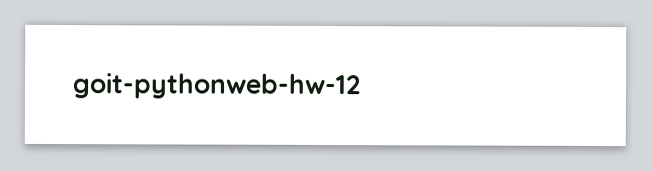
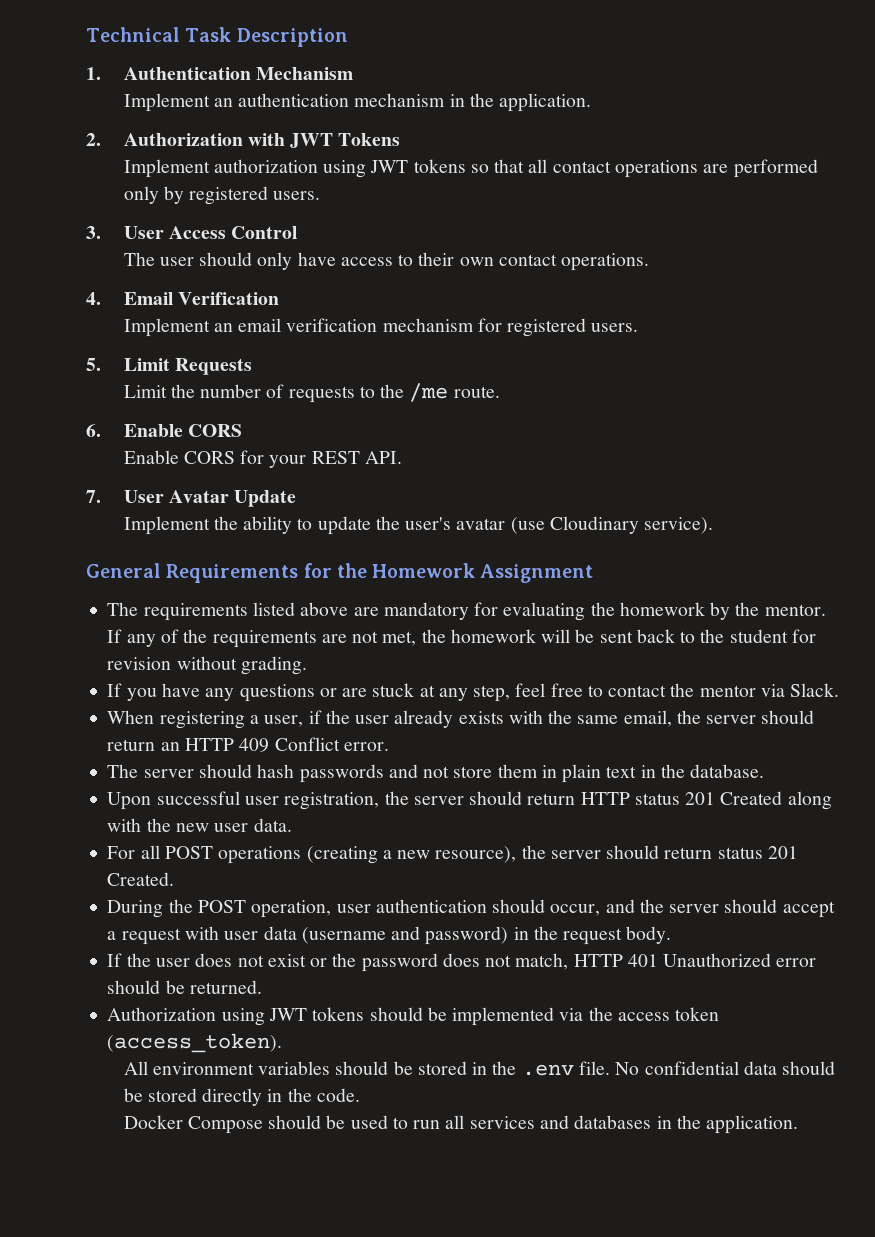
- goit-pythonweb-hw-12
+ Technical Task Description
+ 1. Authentication Mechanism
+ Implement an authentication mechanism in the application.
+ 2. Authorization with JWT Tokens
+ Implement authorization using JWT tokens so that all contact operations are performed only by registered users.
+ 3. User Access Control
+ The user should only have access to their own contact operations.
+ 4. Email Verification
+ Implement an email verification mechanism for registered users.
+ 5. Limit Requests
+ Limit the number of requests to the /me route.
+ 6. Enable CORS
+ Enable CORS for your REST API.
+ 7. User Avatar Update
+ Implement the ability to update the user's avatar (use Cloudinary service).
+ General Requirements for the Homework Assignment
+ The requirements listed above are mandatory for evaluating the homework by the mentor. If any of the requirements are not met, the homework will be sent back to the student for revision without grading.
+ If you have any questions or are stuck at any step, feel free to contact the mentor via Slack.
+ When registering a user, if the user already exists with the same email, the server should return an HTTP 409 Conflict error.
+ The server should hash passwords and not store them in plain text in the database.
+ Upon successful user registration, the server should return HTTP status 201 Created along with the new user data.
+ For all POST operations (creating a new resource), the server should return status 201 Created.
+ During the POST operation, user authentication should occur, and the server should accept a request with user data (username and password) in the request body.
+ If the user does not exist or the password does not match, HTTP 401 Unauthorized error should be returned.
+ Authorization using JWT tokens should be implemented via the access token (access_token).
+ All environment variables should be stored in the .env file. No confidential data should be stored directly in the code.
+ Docker Compose should be used to run all services and databases in the application.

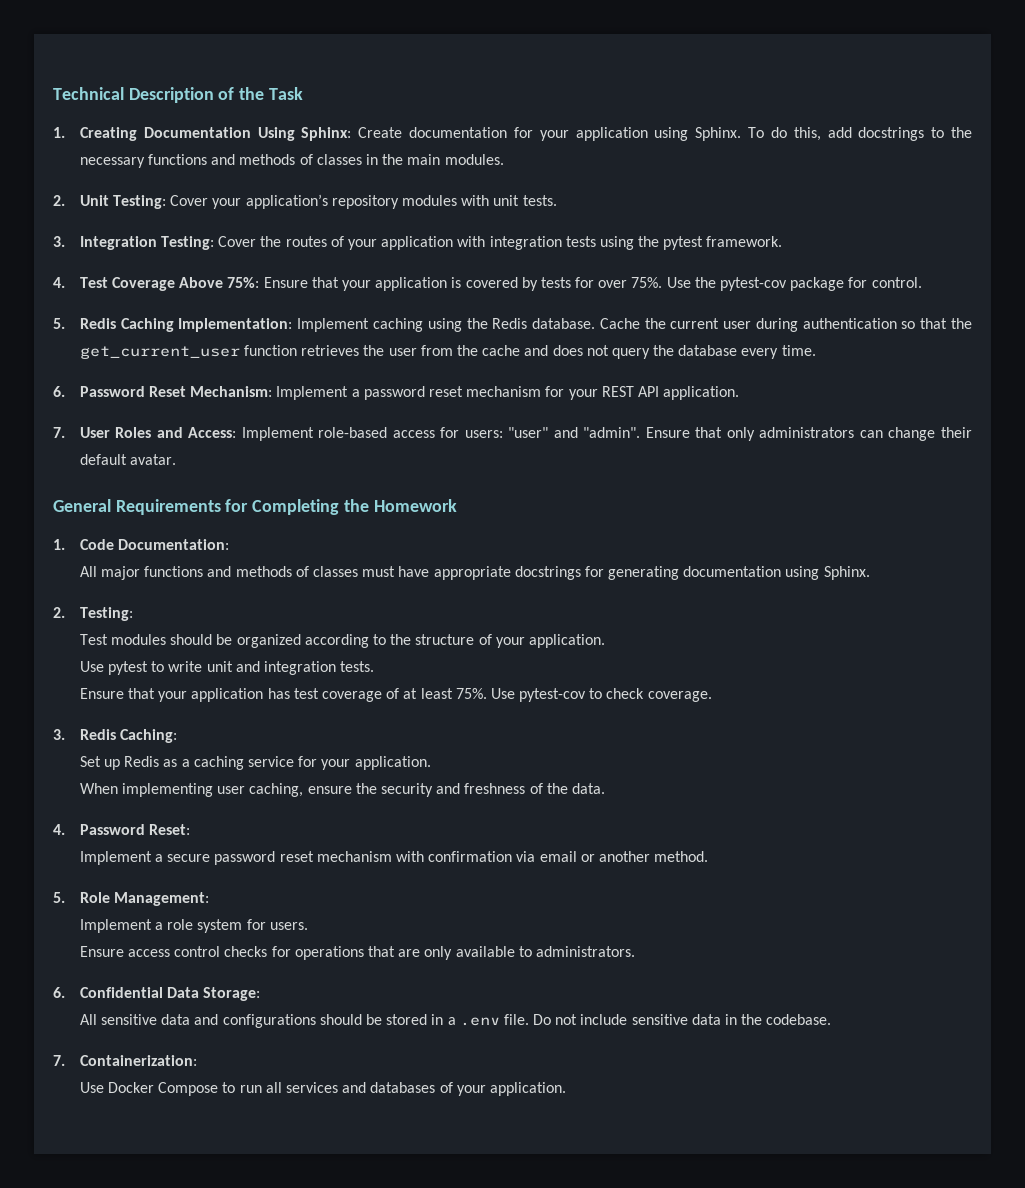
- Technical Task Description
- 1. Authentication Mechanism
- Implement an authentication mechanism in the application.
- 2. Authorization with JWT Tokens
- Implement authorization using JWT tokens so that all contact operations are performed only by registered users.
- 3. User Access Control
- The user should only have access to their own contact operations.
- 4. Email Verification
- Implement an email verification mechanism for registered users.
- 5. Limit Requests
- Limit the number of requests to the /me route.
- 6. Enable CORS
- Enable CORS for your REST API.
- 7. User Avatar Update
- Implement the ability to update the user's avatar (use Cloudinary service).
+ Technical Description of the Task
+ 1. Creating Documentation Using Sphinx: Create documentation for your application using Sphinx. To do this, add docstrings to the necessary functions and methods of classes in the main modules.
+ 2. Unit Testing: Cover your application’s repository modules with unit tests.
+ 3. Integration Testing: Cover the routes of your application with integration tests using the pytest framework.
+ 4. Test Coverage Above 75%: Ensure that your application is covered by tests for over 75%. Use the pytest-cov package for control.
+ 5. Redis Caching Implementation: Implement caching using the Redis database. Cache the current user during authentication so that the get_current_user function retrieves the user from the cache and does not query the database every time.
+ 6. Password Reset Mechanism: Implement a password reset mechanism for your REST API application.
+ 7. User Roles and Access: Implement role-based access for users: "user" and "admin". Ensure that only administrators can change their default avatar.
- General Requirements for the Homework Assignment
- The requirements listed above are mandatory for evaluating the homework by the mentor. If any of the requirements are not met, the homework will be sent back to the student for revision without grading.
- If you have any questions or are stuck at any step, feel free to contact the mentor via Slack.
- When registering a user, if the user already exists with the same email, the server should return an HTTP 409 Conflict error.
- The server should hash passwords and not store them in plain text in the database.
- Upon successful user registration, the server should return HTTP status 201 Created along with the new user data.
- For all POST operations (creating a new resource), the server should return status 201 Created.
- During the POST operation, user authentication should occur, and the server should accept a request with user data (username and password) in the request body.
- If the user does not exist or the password does not match, HTTP 401 Unauthorized error should be returned.
- Authorization using JWT tokens should be implemented via the access token (access_token).
- All environment variables should be stored in the .env file.
+ General Requirements for Completing the Homework
+ 1. Code Documentation:
+ All major functions and methods of classes must have appropriate docstrings for generating documentation using Sphinx.
+ 2. Testing:
+ Test modules should be organized according to the structure of your application.
+ Use pytest to write unit and integration tests.
+ Ensure that your application has test coverage of at least 75%. Use pytest-cov to check coverage.
+ 3. Redis Caching:
+ Set up Redis as a caching service for your application.
+ When implementing user caching, ensure the security and freshness of the data.
+ 4. Password Reset:
+ Implement a secure password reset mechanism with confirmation via email or another method.
+ 5. Role Management:
+ Implement a role system for users.
+ Ensure access control checks for operations that are only available to administrators.
+ 6. Confidential Data Storage:
+ All sensitive data and configurations should be stored in a .env file.
- No confidential data should be stored directly in the code.
- Docker Compose should be used to run all services and databases in the application.
+ Do not include sensitive data in the codebase.
+ 7. Containerization:
+ Use Docker Compose to run all services and databases of your application.

